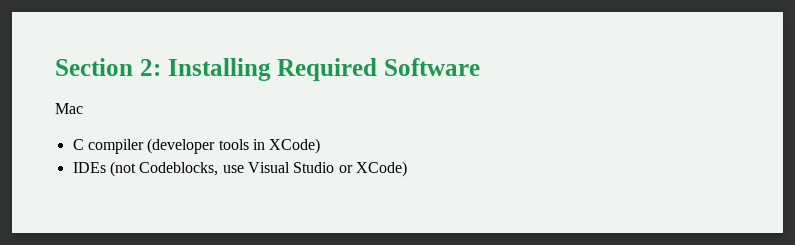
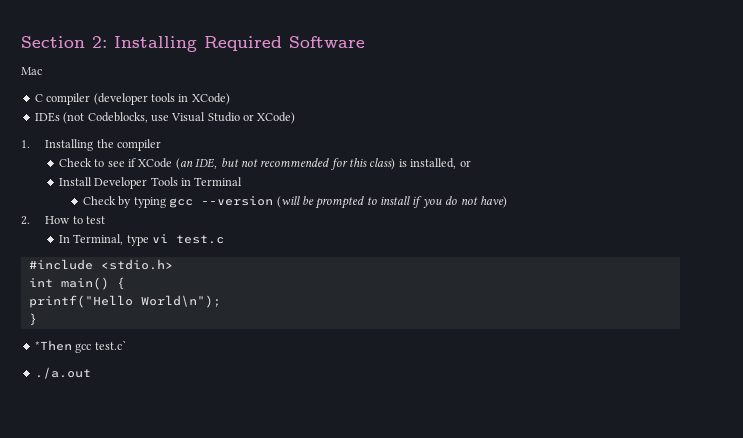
+ 1. Installing the compiler
+ Check to see if XCode (an IDE, but not recommended for this class) is installed, or
+ Install Developer Tools in Terminal
+ Check by typing gcc --version (will be prompted to install if you do not have)
+ 2. How to test
+ In Terminal, type vi test.c
+ #include <stdio.h>
+ int main() {
+ printf("Hello World\n");
+ }
+ *Then gcc test.c`
+ ./a.out

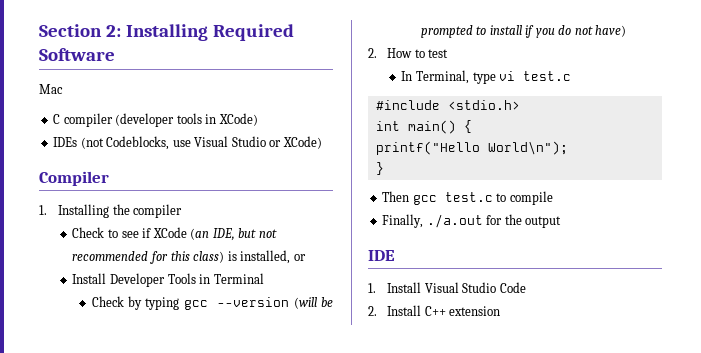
+ Compiler
- *Then gcc test.c`
- ./a.out
+ Then gcc test.c to compile
+ Finally, ./a.out for the output
+ IDE
+ 1. Install Visual Studio Code
+ 2. Install C++ extension

